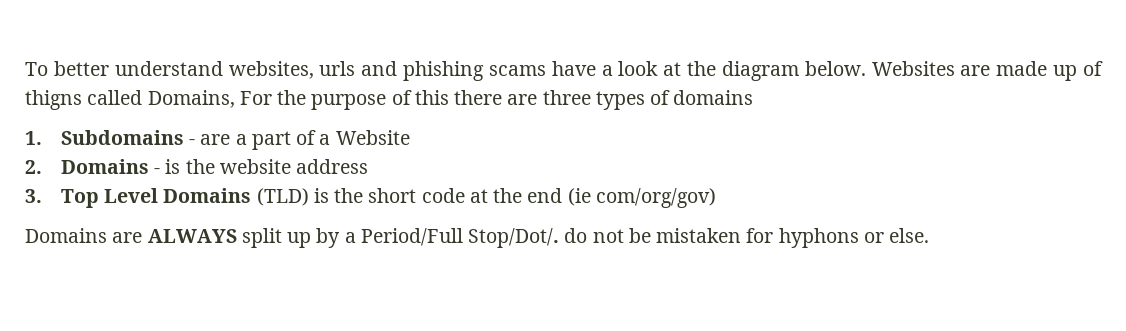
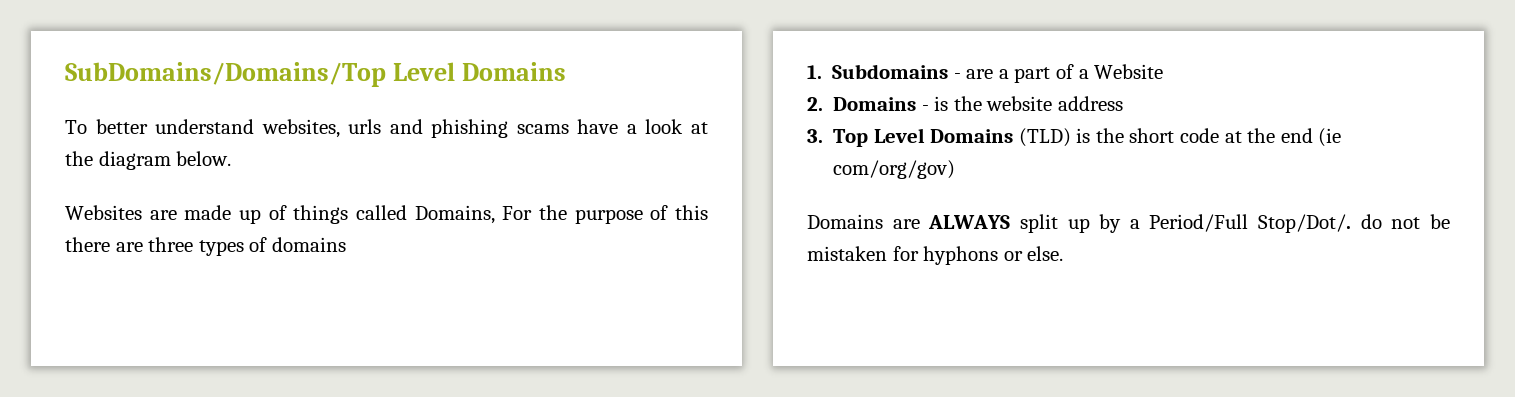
+ SubDomains/Domains/Top Level Domains
- To better understand websites, urls and phishing scams have a look at the diagram below. Websites are made up of thigns called Domains, For the purpose of this there are three types of domains
+ To better understand websites, urls and phishing scams have a look at the diagram below.
+ Websites are made up of things called Domains, For the purpose of this there are three types of domains

